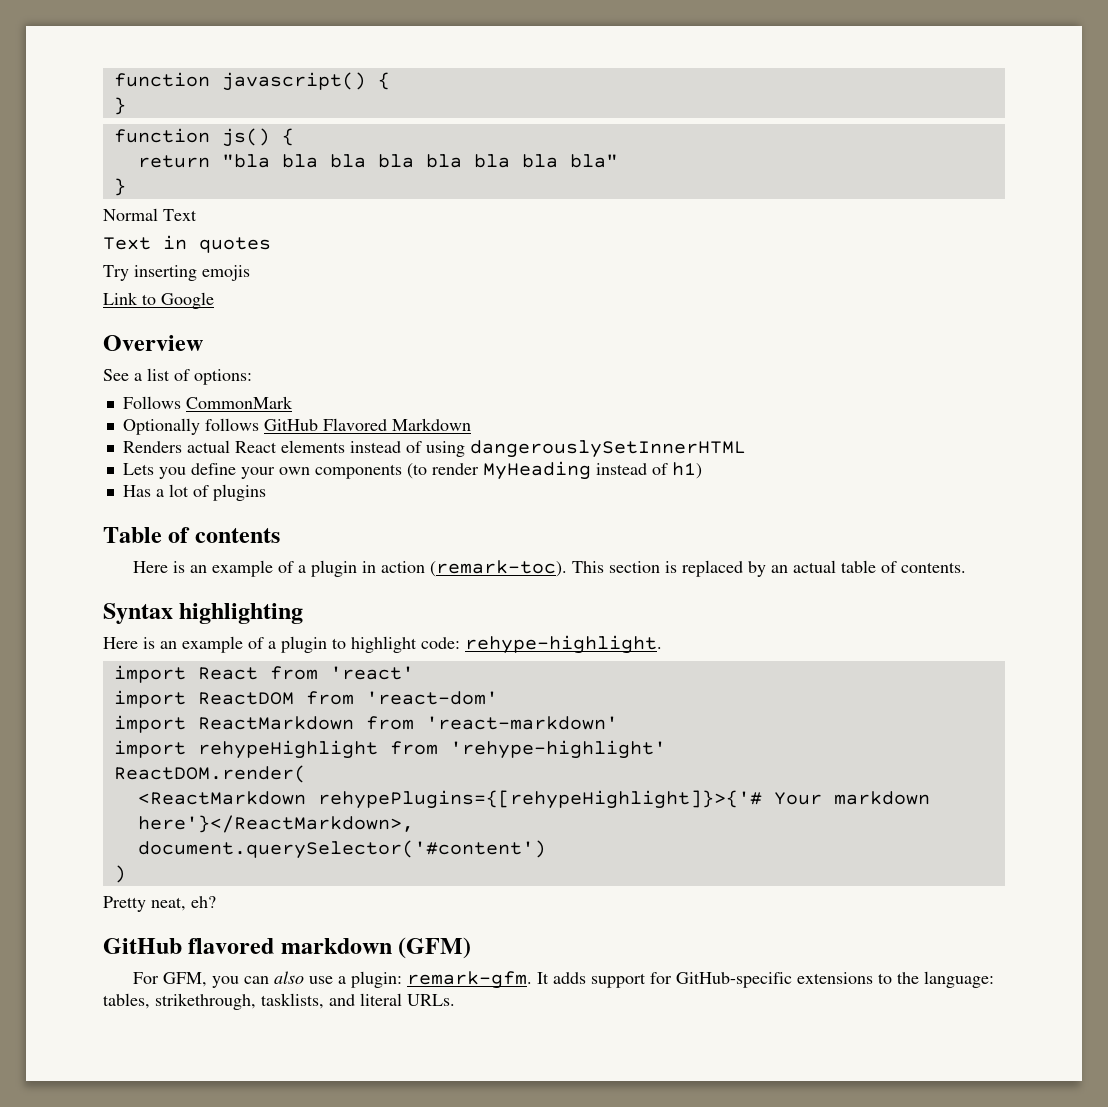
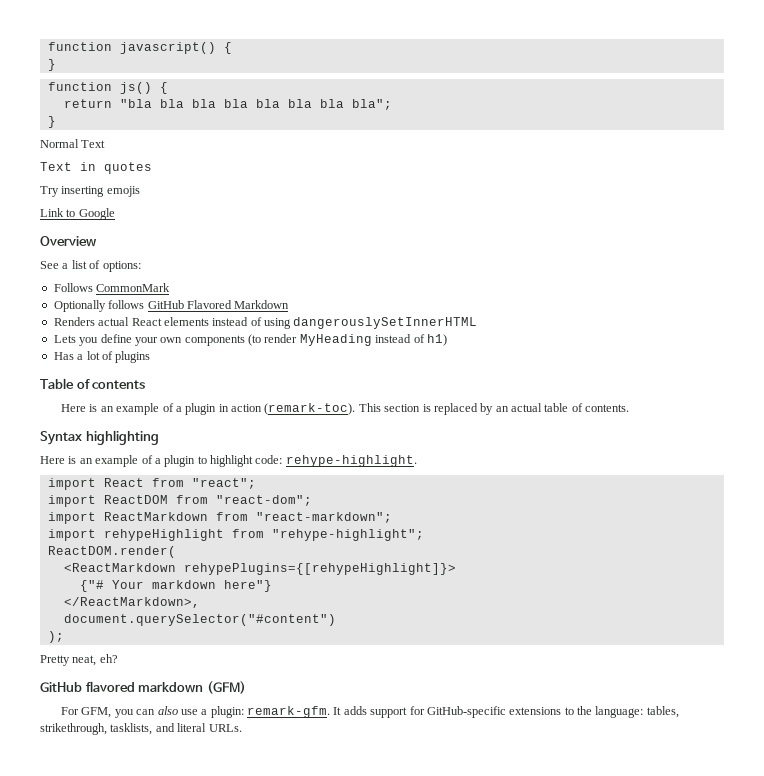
- return "bla bla bla bla bla bla bla bla"
+ return "bla bla bla bla bla bla bla bla";
- import React from 'react'
+ import React from "react";
- import ReactDOM from 'react-dom'
+ import ReactDOM from "react-dom";
- import ReactMarkdown from 'react-markdown'
+ import ReactMarkdown from "react-markdown";
- import rehypeHighlight from 'rehype-highlight'
+ import rehypeHighlight from "rehype-highlight";
- <ReactMarkdown rehypePlugins={[rehypeHighlight]}>{'# Your markdown here'}</ReactMarkdown>,
- document.querySelector('#content')
- )
+ <ReactMarkdown rehypePlugins={[rehypeHighlight]}>
+ {"# Your markdown here"}
+ </ReactMarkdown>,
+ document.querySelector("#content")
+ );

